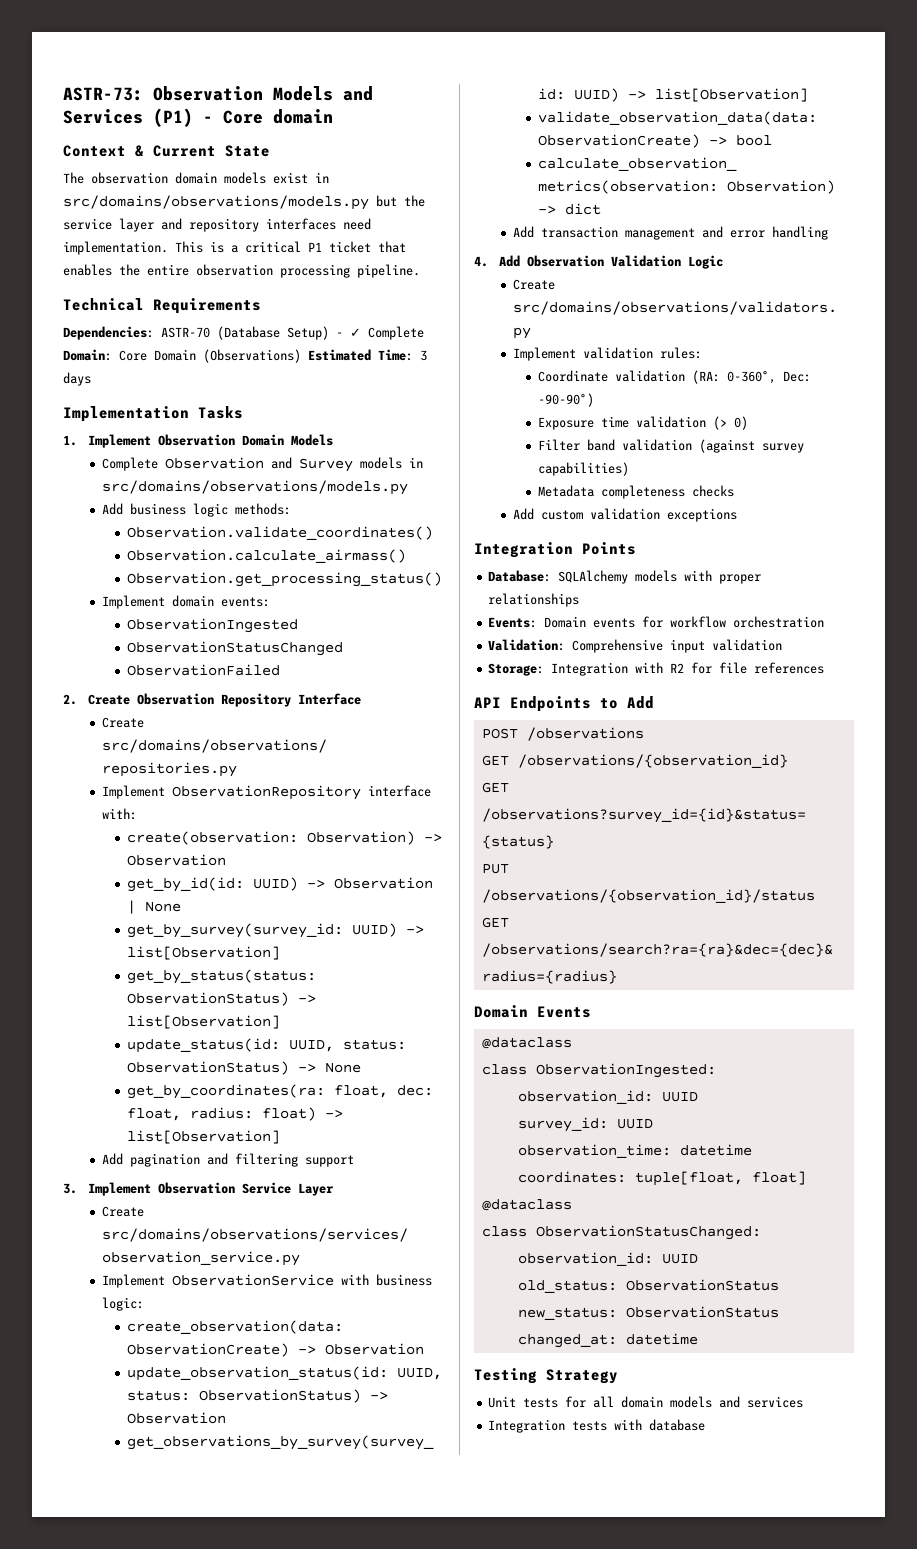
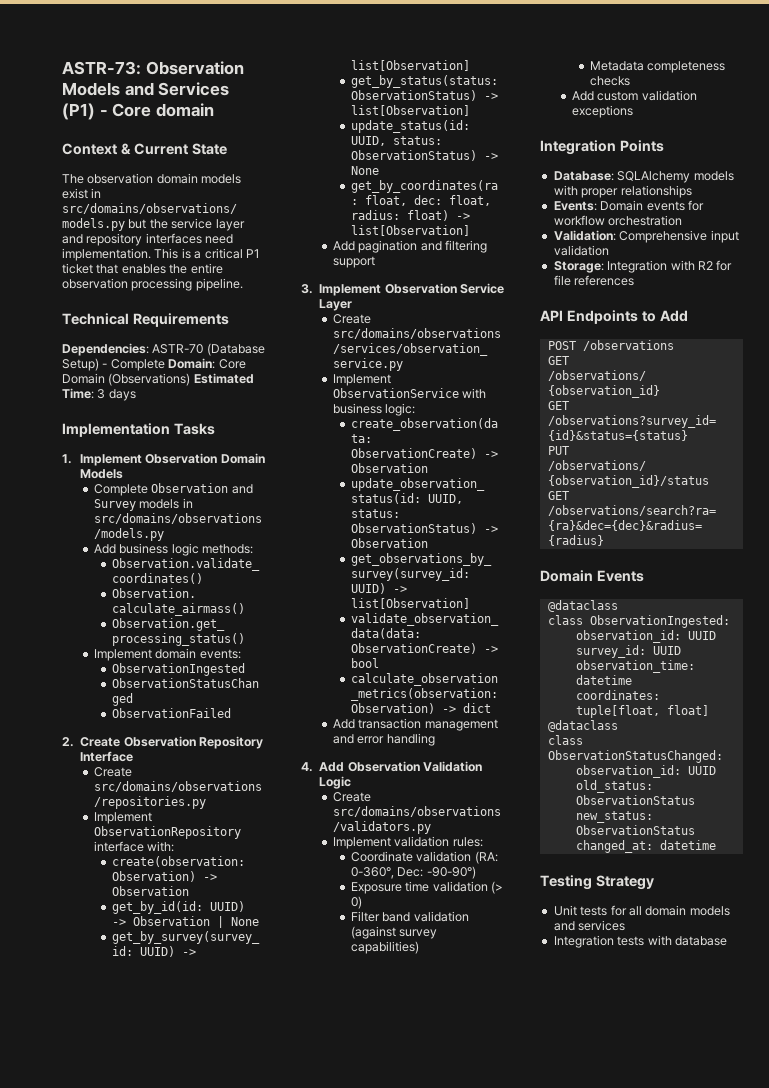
- Dependencies: ASTR-70 (Database Setup) - ✓ Complete Domain: Core Domain (Observations) Estimated Time: 3 days
+ Dependencies: ASTR-70 (Database Setup) - Complete Domain: Core Domain (Observations) Estimated Time: 3 days

